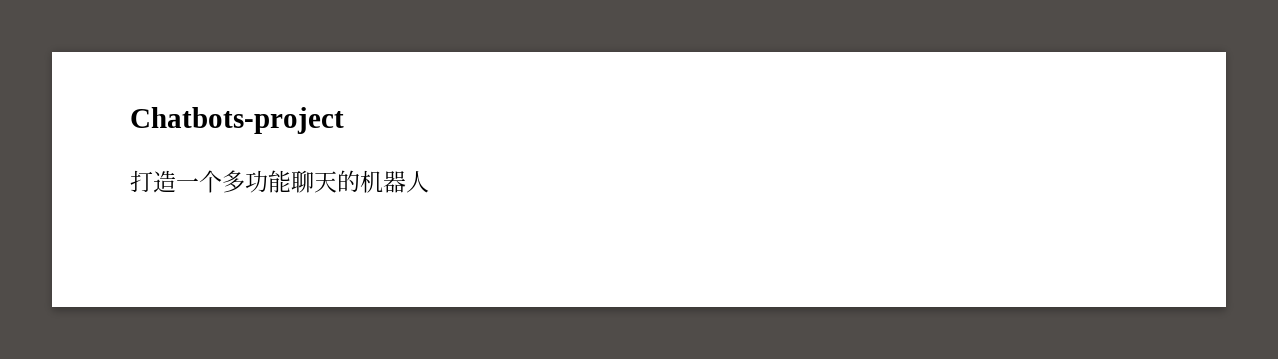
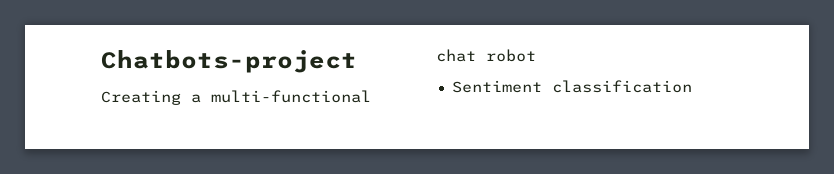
- 打造一个多功能聊天的机器人
+ Creating a multi-functional chat robot
+ Sentiment classification

